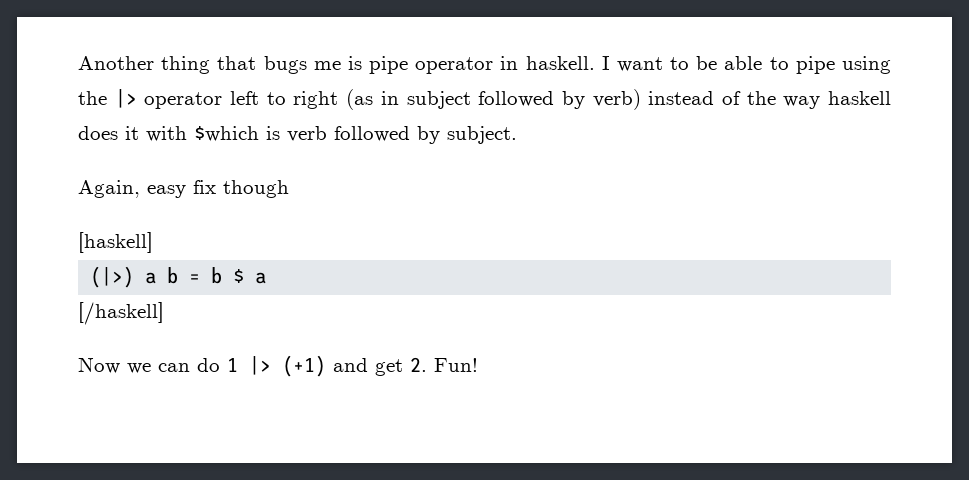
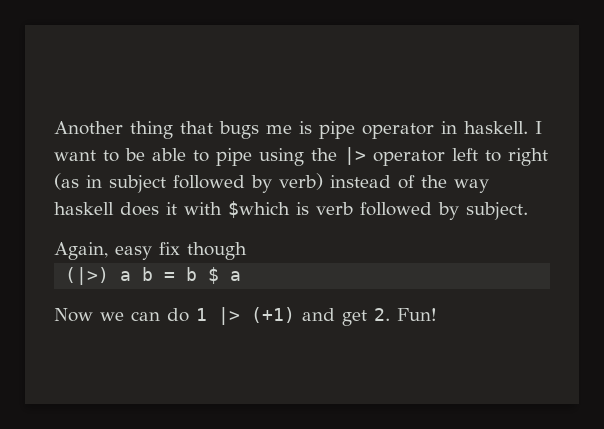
- [haskell]
- [/haskell]

